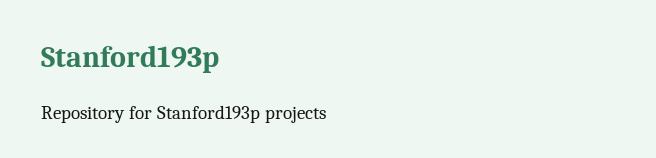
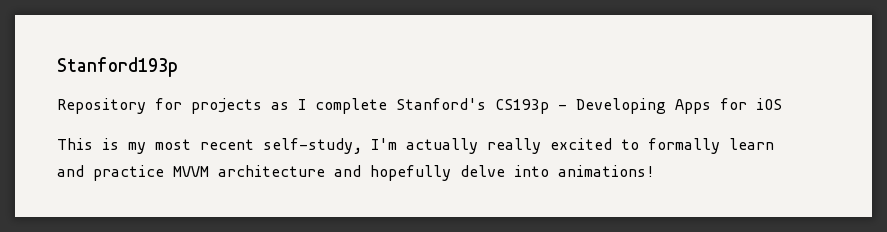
- Repository for Stanford193p projects
+ Repository for projects as I complete Stanford's CS193p - Developing Apps for iOS
+ This is my most recent self-study, I'm actually really excited to formally learn and practice MVVM architecture and hopefully delve into animations!

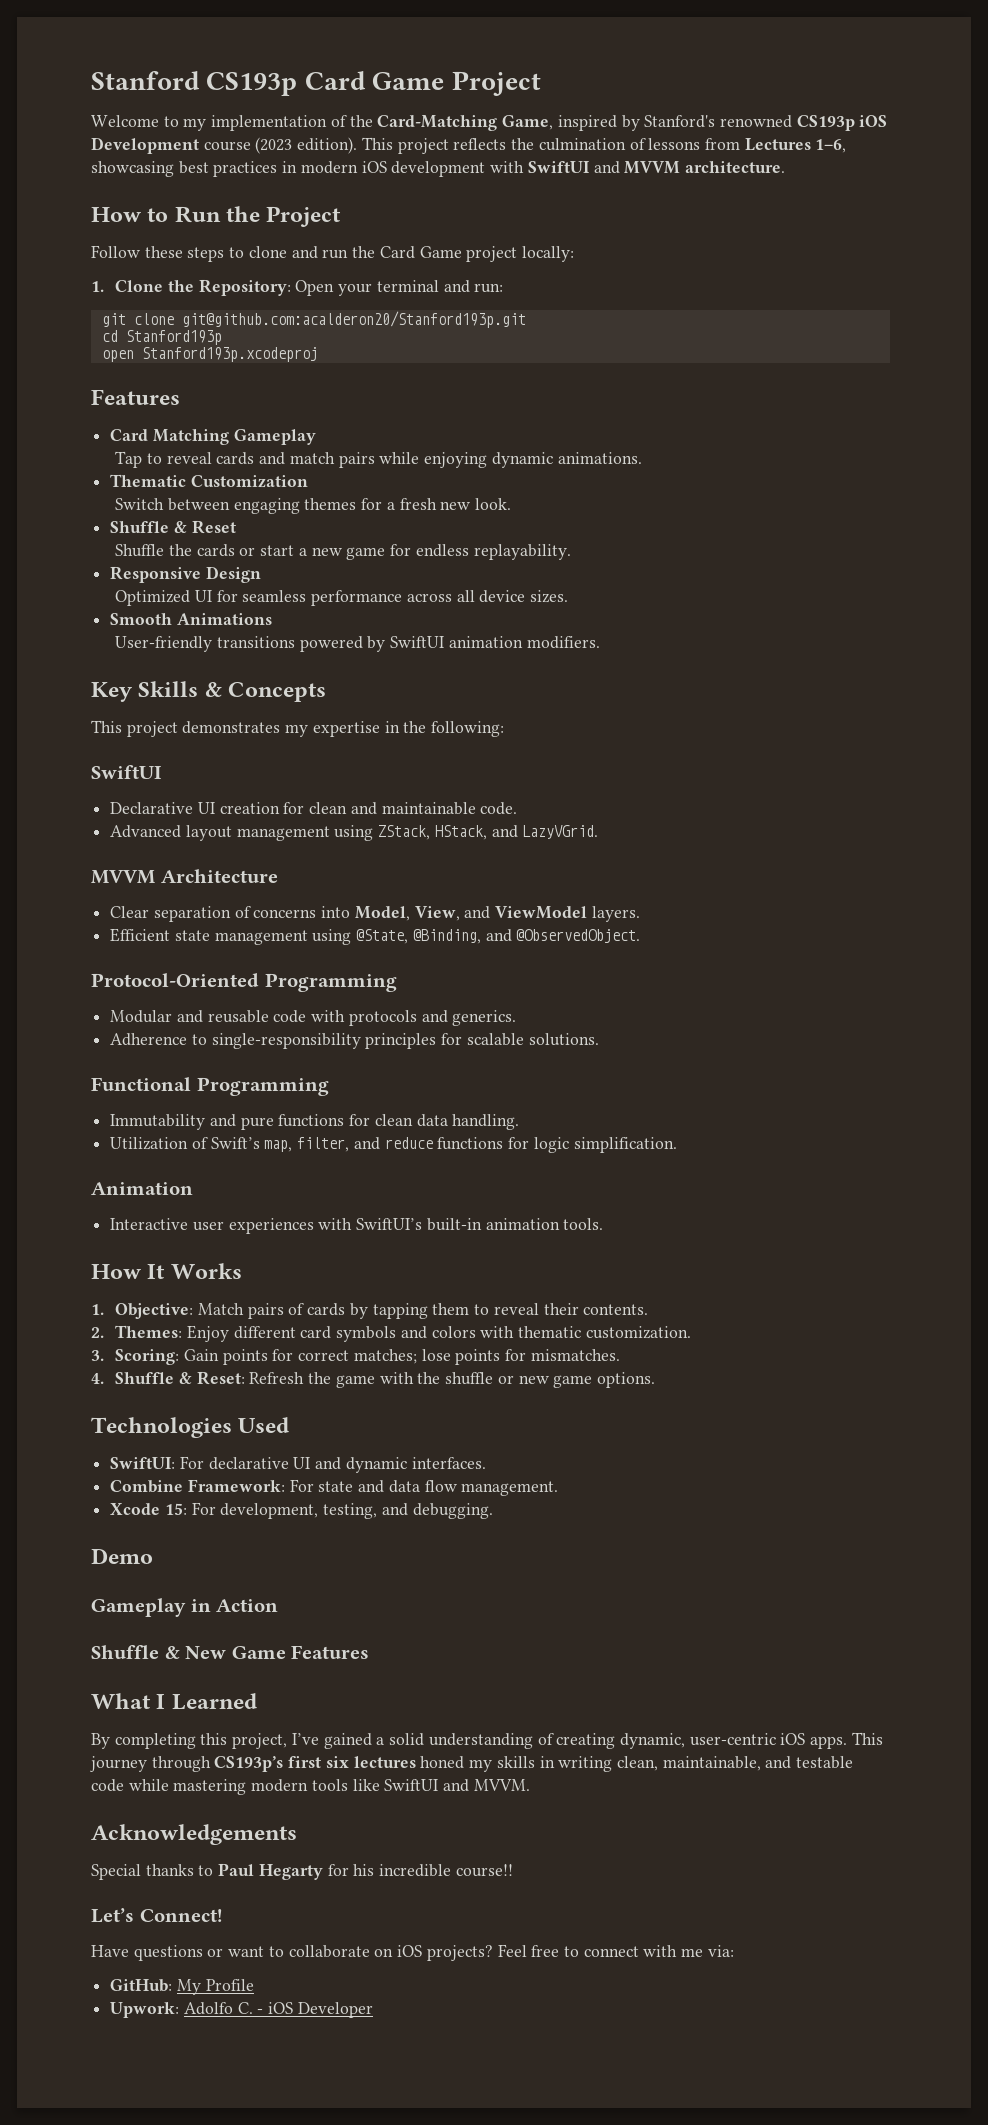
- Stanford193p
- Repository for projects as I complete Stanford's CS193p - Developing Apps for iOS
- This is my most recent self-study, I'm actually really excited to formally learn and practice MVVM architecture and hopefully delve into animations!
+ Stanford CS193p Card Game Project
+ Welcome to my implementation of the Card-Matching Game, inspired by Stanford's renowned CS193p iOS Development course (2023 edition). This project reflects the culmination of lessons from Lectures 1–6, showcasing best practices in modern iOS development with SwiftUI and MVVM architecture.
+ How to Run the Project
+ Follow these steps to clone and run the Card Game project locally:
+ 1. Clone the Repository: Open your terminal and run:
+ git clone git@github.com:acalderon20/Stanford193p.git
+ cd Stanford193p
+ open Stanford193p.xcodeproj
+ Features
+ Card Matching Gameplay
+ Tap to reveal cards and match pairs while enjoying dynamic animations.
+ Thematic Customization
+ Switch between engaging themes for a fresh new look.
+ Shuffle & Reset
+ Shuffle the cards or start a new game for endless replayability.
+ Responsive Design
+ Optimized UI for seamless performance across all device sizes.
+ Smooth Animations
+ User-friendly transitions powered by SwiftUI animation modifiers.
+ Key Skills & Concepts
+ This project demonstrates my expertise in the following:
+ SwiftUI
+ Declarative UI creation for clean and maintainable code.
+ Advanced layout management using ZStack, HStack, and LazyVGrid.
+ MVVM Architecture
+ Clear separation of concerns into Model, View, and ViewModel layers.
+ Efficient state management using @State, @Binding, and @ObservedObject.
+ Protocol-Oriented Programming
+ Modular and reusable code with protocols and generics.
+ Adherence to single-responsibility principles for scalable solutions.
+ Functional Programming
+ Immutability and pure functions for clean data handling.
+ Utilization of Swift’s map, filter, and reduce functions for logic simplification.
+ Animation
+ Interactive user experiences with SwiftUI’s built-in animation tools.
+ How It Works
+ 1. Objective: Match pairs of cards by tapping them to reveal their contents.
+ 2. Themes: Enjoy different card symbols and colors with thematic customization.
+ 3. Scoring: Gain points for correct matches; lose points for mismatches.
+ 4. Shuffle & Reset: Refresh the game with the shuffle or new game options.
+ Technologies Used
+ SwiftUI: For declarative UI and dynamic interfaces.
+ Combine Framework: For state and data flow management.
+ Xcode 15: For development, testing, and debugging.
+ Demo
+ Gameplay in Action
+ Shuffle & New Game Features
+ What I Learned
+ By completing this project, I’ve gained a solid understanding of creating dynamic, user-centric iOS apps. This journey through CS193p’s first six lectures honed my skills in writing clean, maintainable, and testable code while mastering modern tools like SwiftUI and MVVM.
+ Acknowledgements
+ Special thanks to Paul Hegarty for his incredible course!!
+ Let’s Connect!
+ Have questions or want to collaborate on iOS projects? Feel free to connect with me via:
+ GitHub: My Profile
+ Upwork: Adolfo C. - iOS Developer

